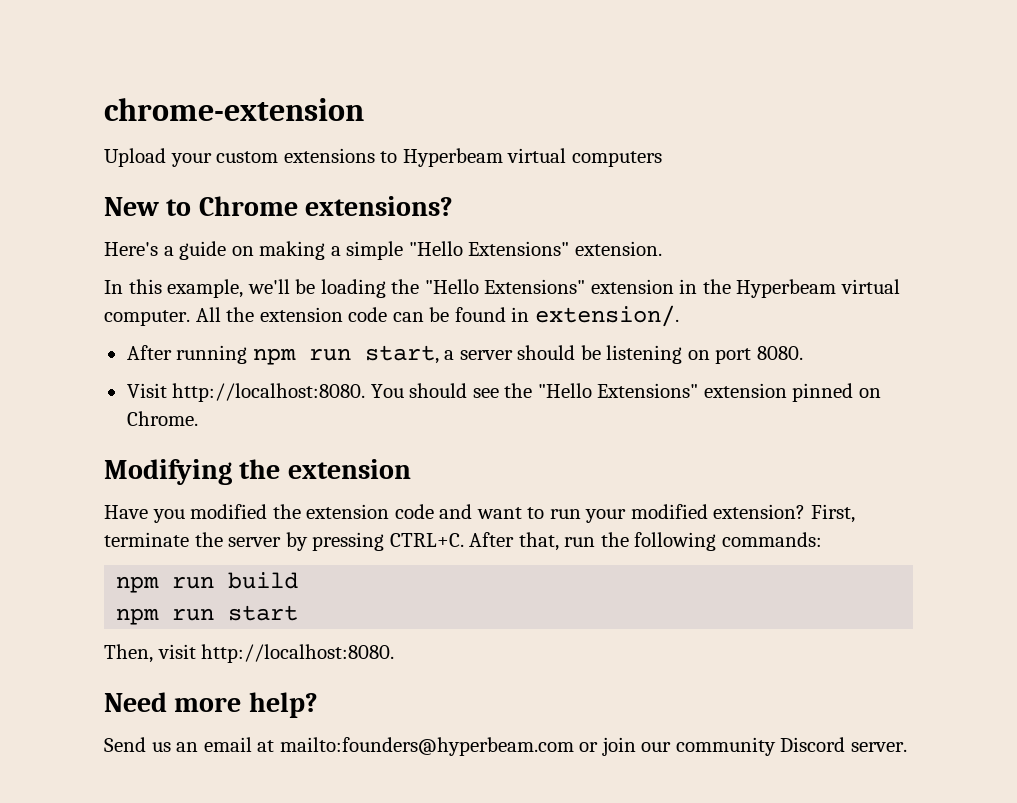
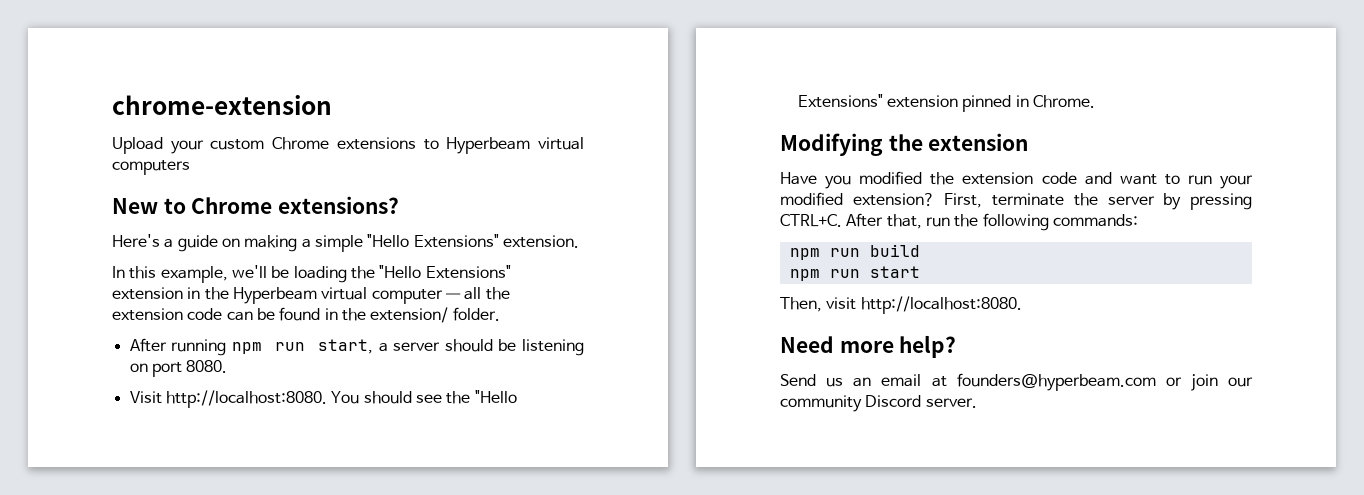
- Upload your custom extensions to Hyperbeam virtual computers
+ Upload your custom Chrome extensions to Hyperbeam virtual computers
- In this example, we'll be loading the "Hello Extensions" extension in the Hyperbeam virtual computer. All the extension code can be found in extension/.
+ In this example, we'll be loading the "Hello Extensions" extension in the Hyperbeam virtual computer — all the extension code can be found in the extension/ folder.
- You should see the "Hello Extensions" extension pinned on Chrome.
+ You should see the "Hello Extensions" extension pinned in Chrome.
- Send us an email at mailto:founders@hyperbeam.com or join our community Discord server.
+ Send us an email at founders@hyperbeam.com or join our community Discord server.

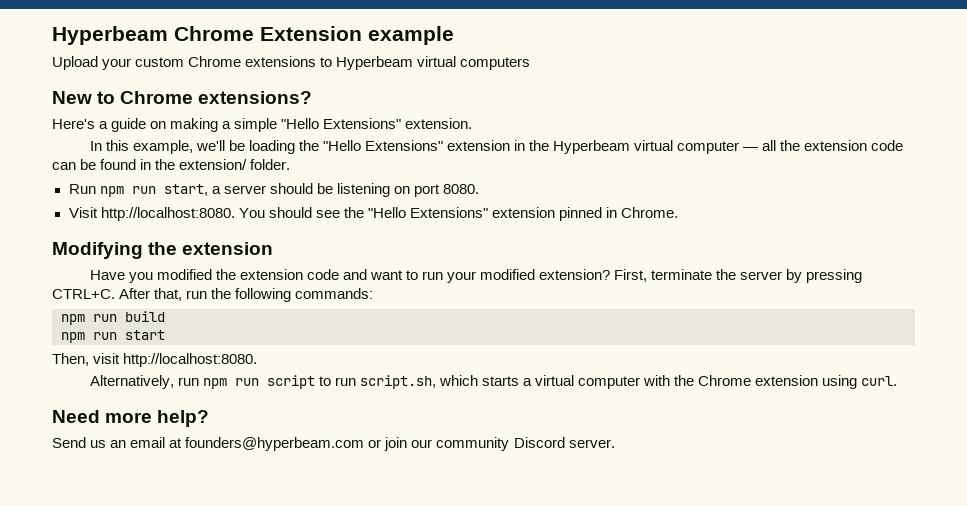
- chrome-extension
+ Hyperbeam Chrome Extension example
- After running npm run start, a server should be listening on port 8080.
+ Run npm run start, a server should be listening on port 8080.
+ Alternatively, run npm run script to run script.sh, which starts a virtual computer with the Chrome extension using curl.

